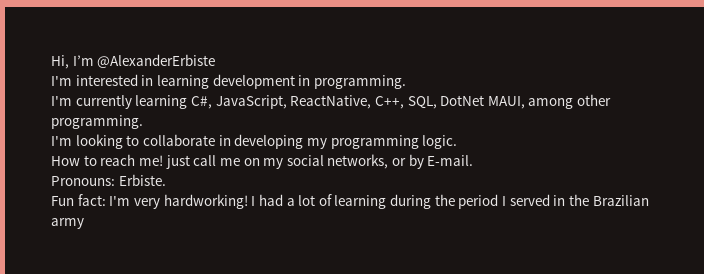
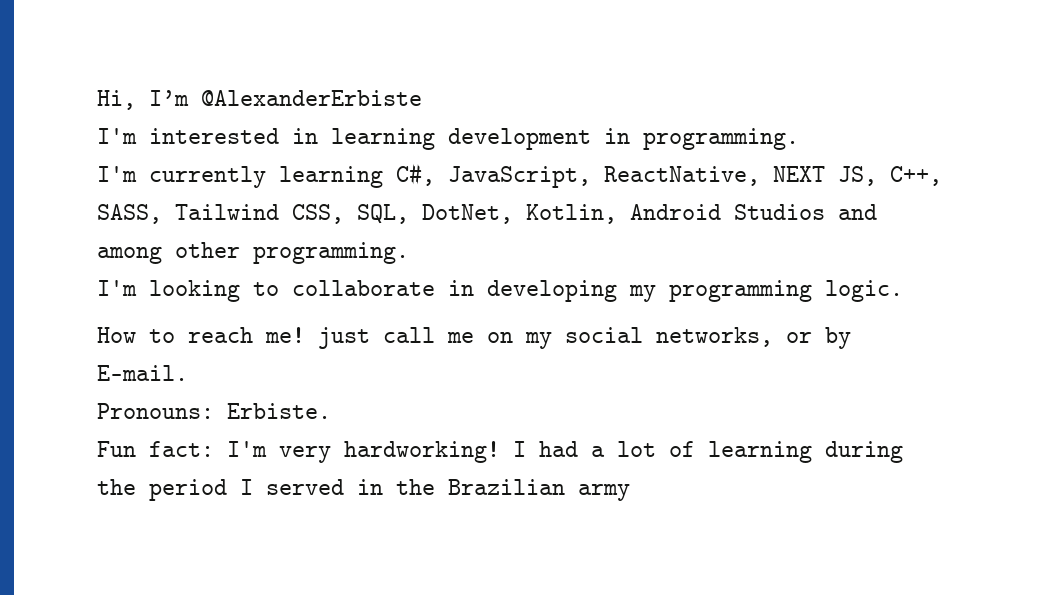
- I'm currently learning C#, JavaScript, ReactNative, C++, SQL, DotNet MAUI, among other programming.
+ I'm currently learning C#, JavaScript, ReactNative, NEXT JS, C++, SASS, Tailwind CSS, SQL, DotNet, Kotlin, Android Studios and among other programming.

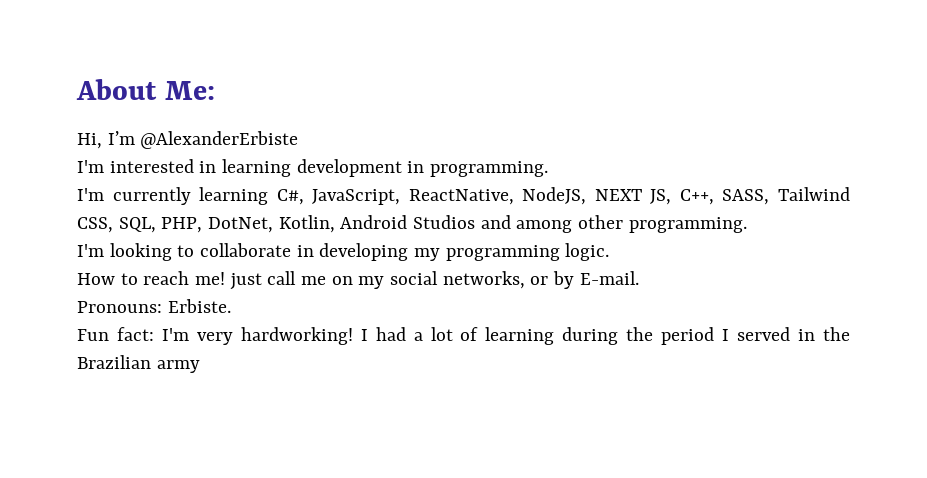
+ About Me:
- I'm currently learning C#, JavaScript, ReactNative, NEXT JS, C++, SASS, Tailwind CSS, SQL, DotNet, Kotlin, Android Studios and among other programming.
+ I'm currently learning C#, JavaScript, ReactNative, NodeJS, NEXT JS, C++, SASS, Tailwind CSS, SQL, PHP, DotNet, Kotlin, Android Studios and among other programming.

